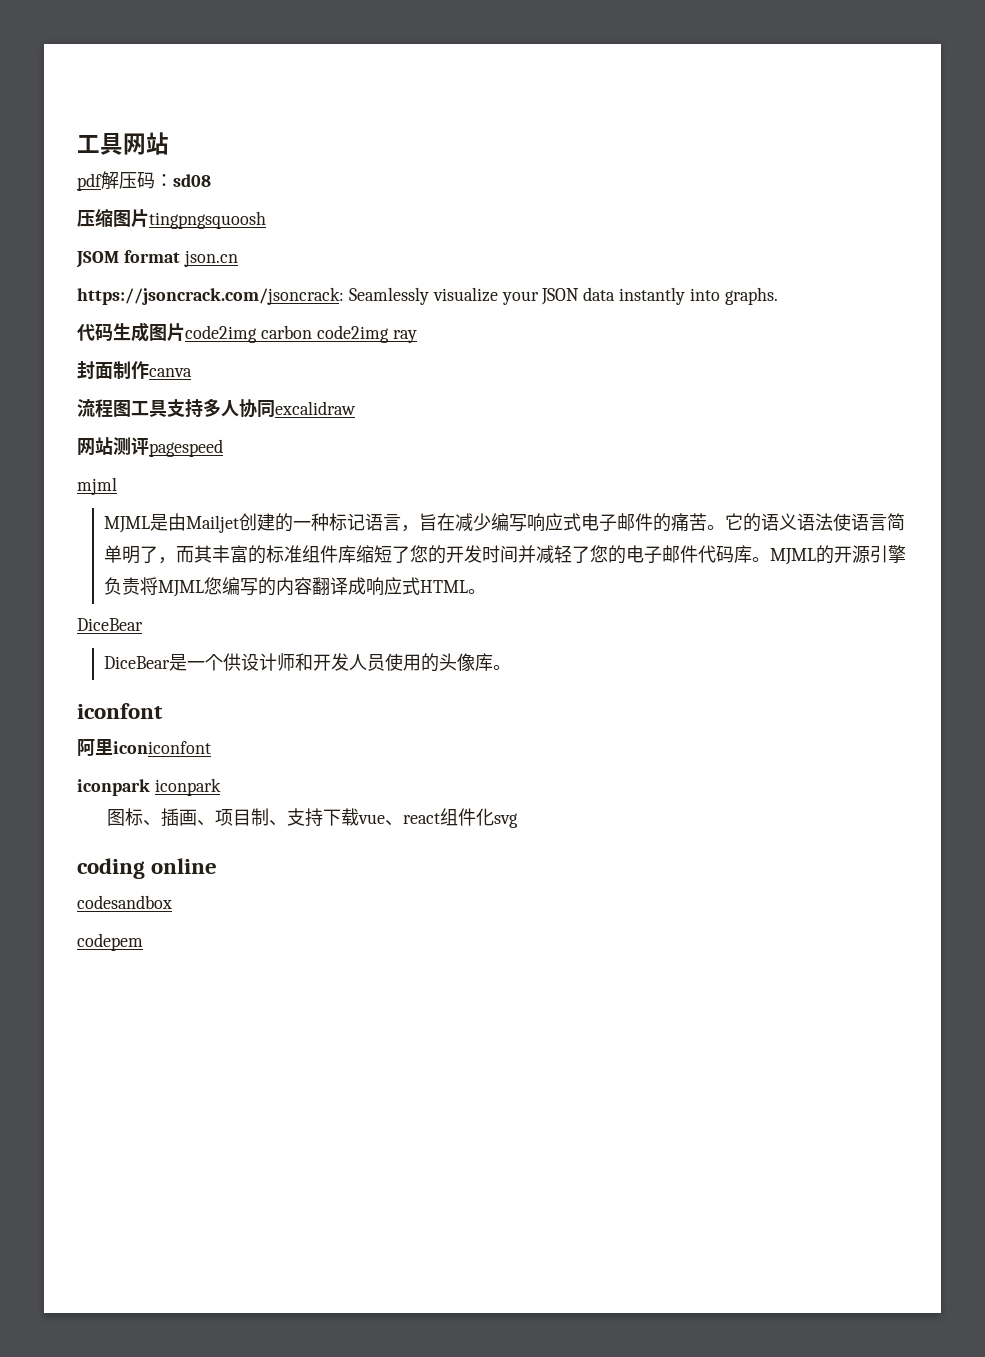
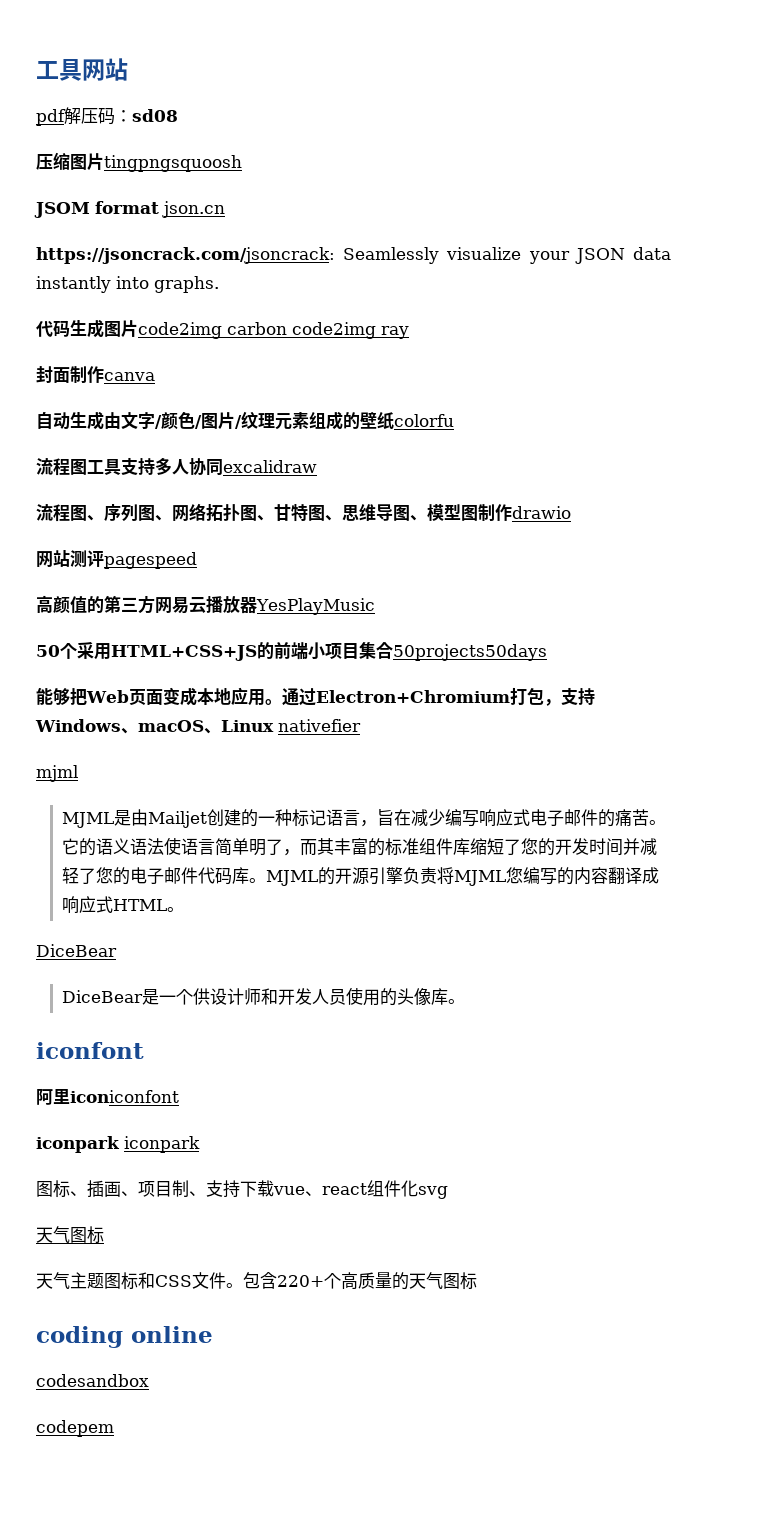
+ 自动生成由文字/颜色/图片/纹理元素组成的壁纸colorfu
+ 流程图、序列图、网络拓扑图、甘特图、思维导图、模型图制作drawio
  网站测评pagespeed
+ 高颜值的第三方网易云播放器YesPlayMusic
+ 50个采用HTML+CSS+JS的前端小项目集合50projects50days
+ 能够把Web页面变成本地应用。通过Electron+Chromium打包，支持Windows、macOS、Linux nativefier
  图标、插画、项目制、支持下载vue、react组件化svg
+ 天气图标
+ 天气主题图标和CSS文件。包含220+个高质量的天气图标

